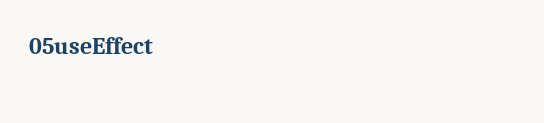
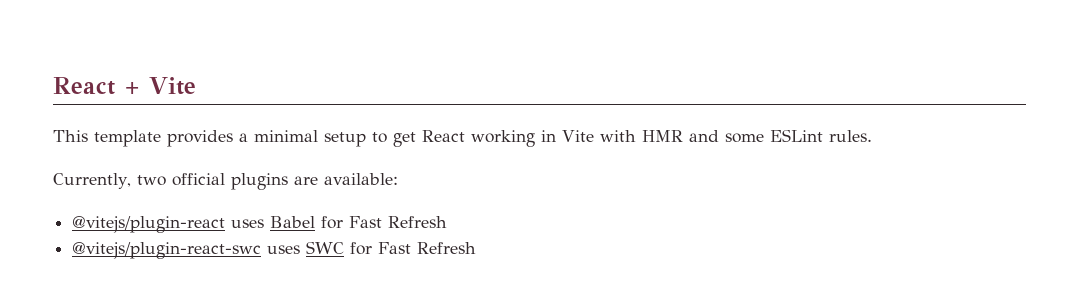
- 05useEffect
+ React + Vite
+ This template provides a minimal setup to get React working in Vite with HMR and some ESLint rules.
+ Currently, two official plugins are available:
+ @vitejs/plugin-react uses Babel for Fast Refresh
+ @vitejs/plugin-react-swc uses SWC for Fast Refresh

